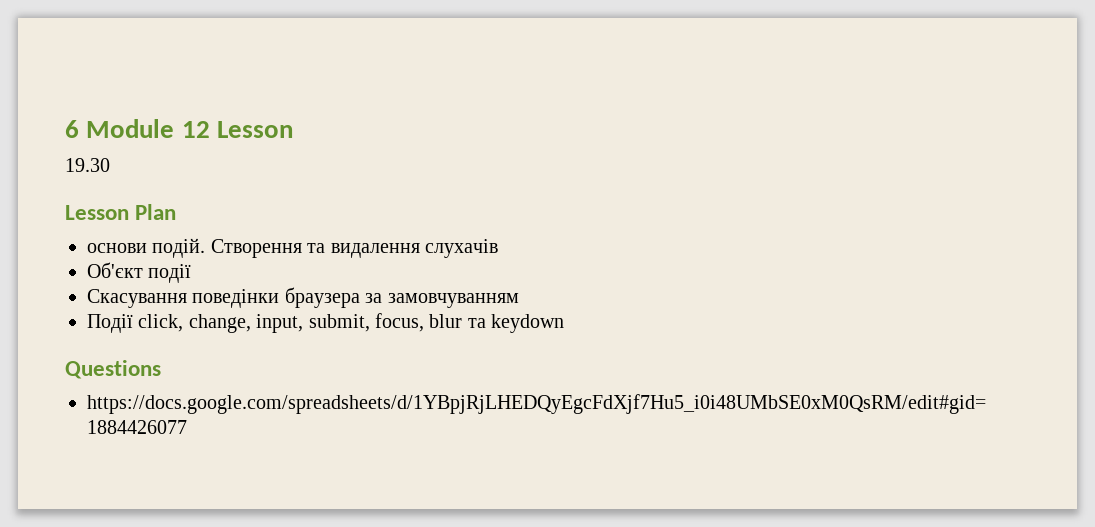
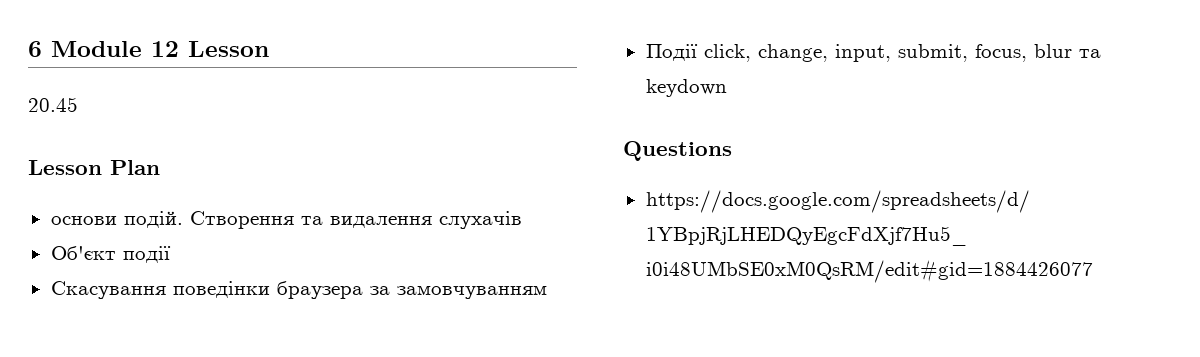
- 19.30
+ 20.45

